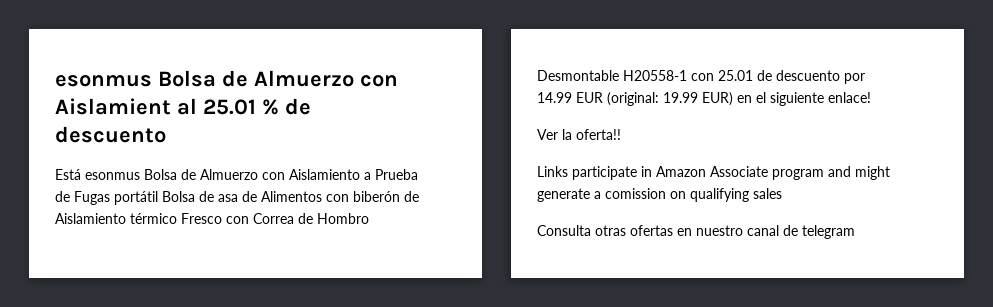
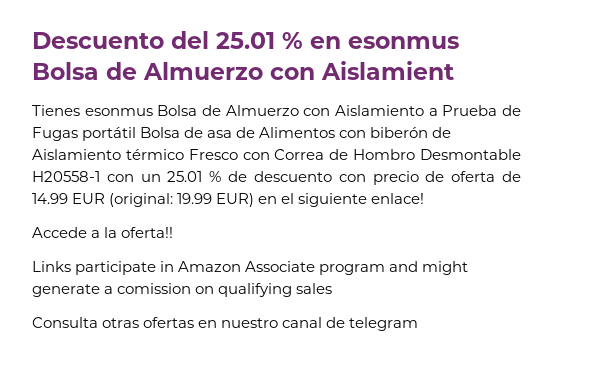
- esonmus Bolsa de Almuerzo con Aislamient al 25.01 % de descuento
- Está esonmus Bolsa de Almuerzo con Aislamiento a Prueba de Fugas portátil Bolsa de asa de Alimentos con biberón de Aislamiento térmico Fresco con Correa de Hombro Desmontable H20558-1 con 25.01 de descuento por 14.99 EUR (original: 19.99 EUR) en el siguiente enlace!
+ Descuento del 25.01 % en esonmus Bolsa de Almuerzo con Aislamient
+ Tienes esonmus Bolsa de Almuerzo con Aislamiento a Prueba de Fugas portátil Bolsa de asa de Alimentos con biberón de Aislamiento térmico Fresco con Correa de Hombro Desmontable H20558-1 con un 25.01 % de descuento con precio de oferta de 14.99 EUR (original: 19.99 EUR) en el siguiente enlace!
- Ver la oferta!!
+ Accede a la oferta!!

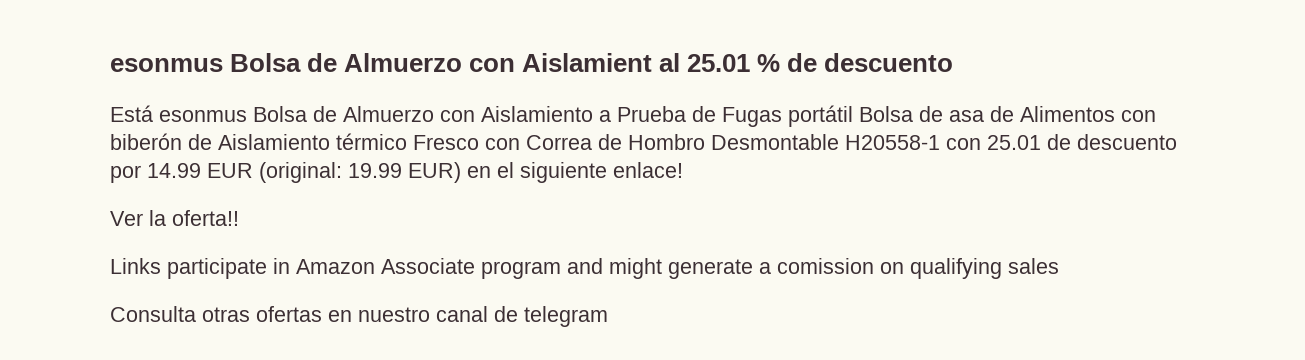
- Descuento del 25.01 % en esonmus Bolsa de Almuerzo con Aislamient
- Tienes esonmus Bolsa de Almuerzo con Aislamiento a Prueba de Fugas portátil Bolsa de asa de Alimentos con biberón de Aislamiento térmico Fresco con Correa de Hombro Desmontable H20558-1 con un 25.01 % de descuento con precio de oferta de 14.99 EUR (original: 19.99 EUR) en el siguiente enlace!
+ esonmus Bolsa de Almuerzo con Aislamient al 25.01 % de descuento
+ Está esonmus Bolsa de Almuerzo con Aislamiento a Prueba de Fugas portátil Bolsa de asa de Alimentos con biberón de Aislamiento térmico Fresco con Correa de Hombro Desmontable H20558-1 con 25.01 de descuento por 14.99 EUR (original: 19.99 EUR) en el siguiente enlace!
- Accede a la oferta!!
+ Ver la oferta!!

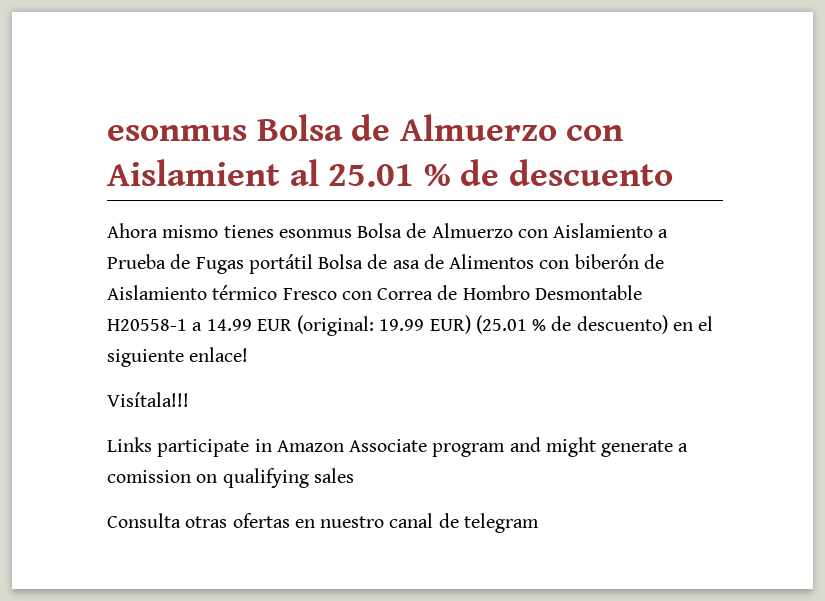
- Está esonmus Bolsa de Almuerzo con Aislamiento a Prueba de Fugas portátil Bolsa de asa de Alimentos con biberón de Aislamiento térmico Fresco con Correa de Hombro Desmontable H20558-1 con 25.01 de descuento por 14.99 EUR (original: 19.99 EUR) en el siguiente enlace!
+ Ahora mismo tienes esonmus Bolsa de Almuerzo con Aislamiento a Prueba de Fugas portátil Bolsa de asa de Alimentos con biberón de Aislamiento térmico Fresco con Correa de Hombro Desmontable H20558-1 a 14.99 EUR (original: 19.99 EUR) (25.01 % de descuento) en el siguiente enlace!
- Ver la oferta!!
+ Visítala!!!

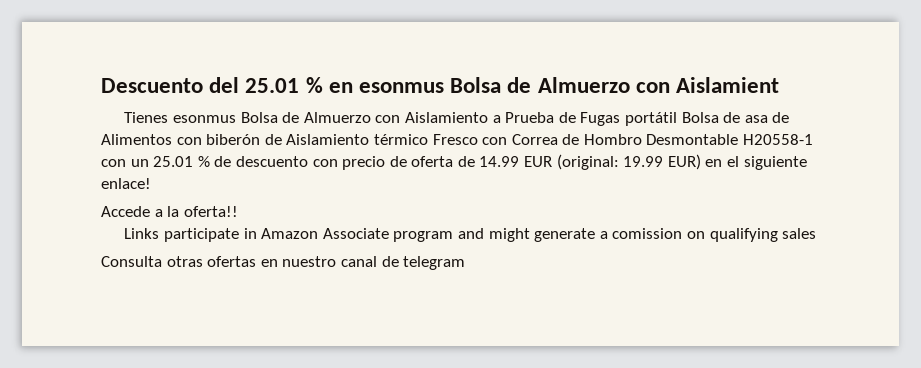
- esonmus Bolsa de Almuerzo con Aislamient al 25.01 % de descuento
- Ahora mismo tienes esonmus Bolsa de Almuerzo con Aislamiento a Prueba de Fugas portátil Bolsa de asa de Alimentos con biberón de Aislamiento térmico Fresco con Correa de Hombro Desmontable H20558-1 a 14.99 EUR (original: 19.99 EUR) (25.01 % de descuento) en el siguiente enlace!
+ Descuento del 25.01 % en esonmus Bolsa de Almuerzo con Aislamient
+ Tienes esonmus Bolsa de Almuerzo con Aislamiento a Prueba de Fugas portátil Bolsa de asa de Alimentos con biberón de Aislamiento térmico Fresco con Correa de Hombro Desmontable H20558-1 con un 25.01 % de descuento con precio de oferta de 14.99 EUR (original: 19.99 EUR) en el siguiente enlace!
- Visítala!!!
+ Accede a la oferta!!

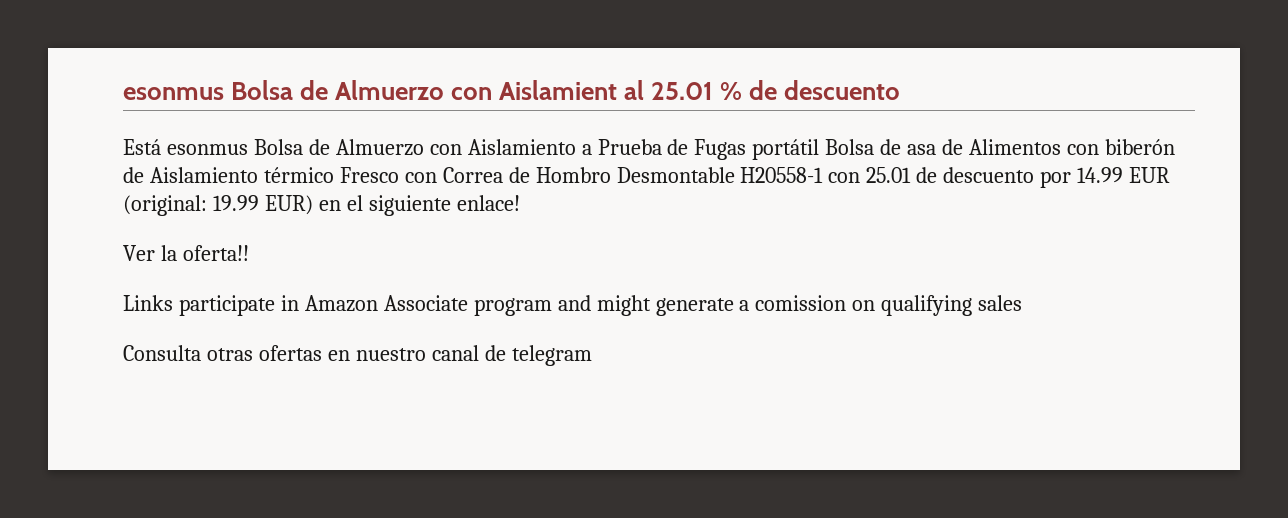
- Descuento del 25.01 % en esonmus Bolsa de Almuerzo con Aislamient
- Tienes esonmus Bolsa de Almuerzo con Aislamiento a Prueba de Fugas portátil Bolsa de asa de Alimentos con biberón de Aislamiento térmico Fresco con Correa de Hombro Desmontable H20558-1 con un 25.01 % de descuento con precio de oferta de 14.99 EUR (original: 19.99 EUR) en el siguiente enlace!
+ esonmus Bolsa de Almuerzo con Aislamient al 25.01 % de descuento
+ Está esonmus Bolsa de Almuerzo con Aislamiento a Prueba de Fugas portátil Bolsa de asa de Alimentos con biberón de Aislamiento térmico Fresco con Correa de Hombro Desmontable H20558-1 con 25.01 de descuento por 14.99 EUR (original: 19.99 EUR) en el siguiente enlace!
- Accede a la oferta!!
+ Ver la oferta!!

